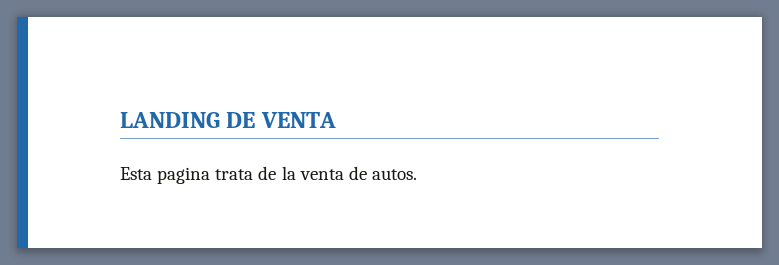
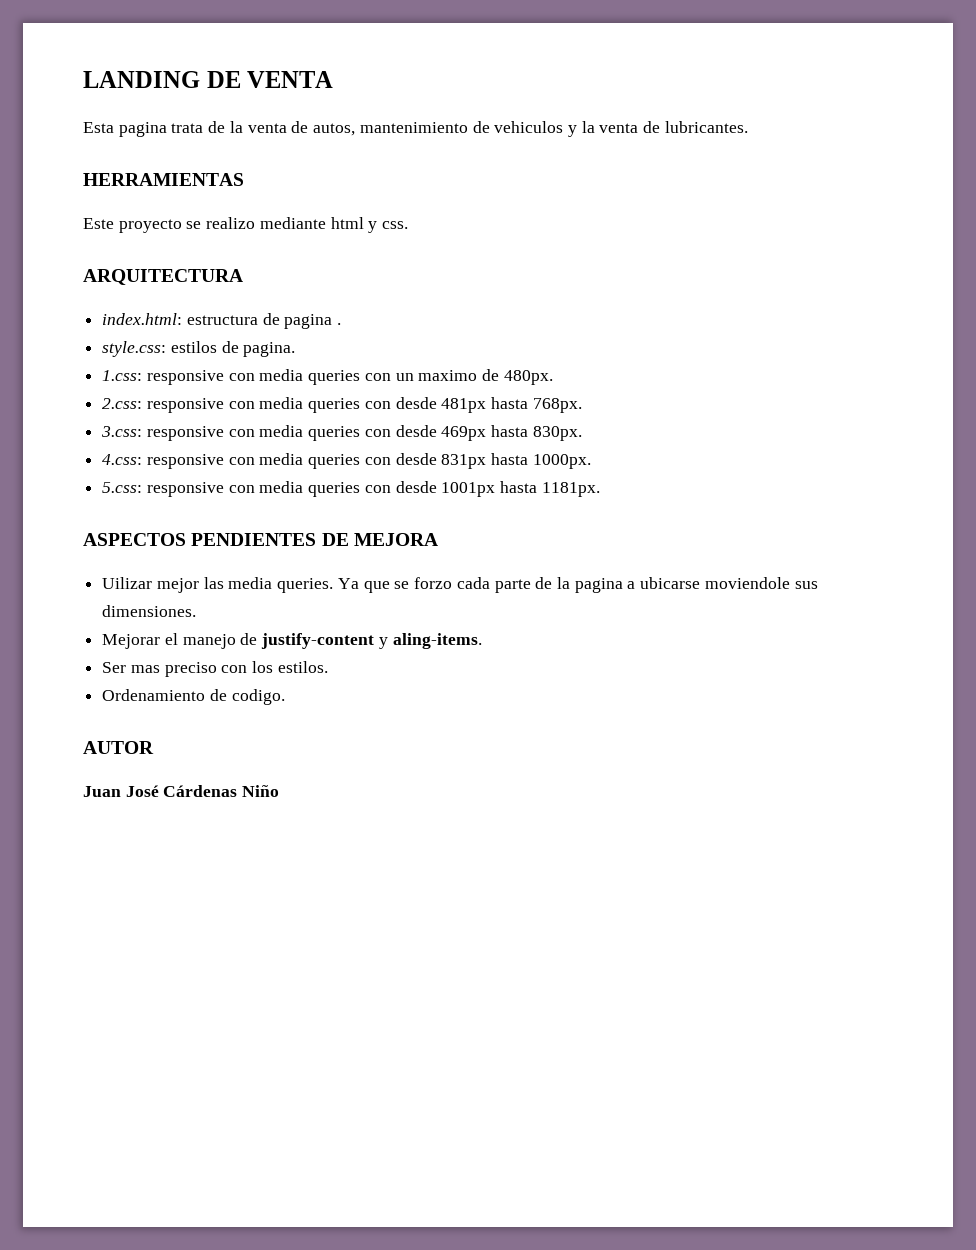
- Esta pagina trata de la venta de autos.
+ Esta pagina trata de la venta de autos, mantenimiento de vehiculos y la venta de lubricantes.
+ HERRAMIENTAS
+ Este proyecto se realizo mediante html y css.
+ ARQUITECTURA
+ index.html: estructura de pagina .
+ style.css: estilos de pagina.
+ 1.css: responsive con media queries con un maximo de 480px.
+ 2.css: responsive con media queries con desde 481px hasta 768px.
+ 3.css: responsive con media queries con desde 469px hasta 830px.
+ 4.css: responsive con media queries con desde 831px hasta 1000px.
+ 5.css: responsive con media queries con desde 1001px hasta 1181px.
+ ASPECTOS PENDIENTES DE MEJORA
+ Uilizar mejor las media queries. Ya que se forzo cada parte de la pagina a ubicarse moviendole sus dimensiones.
+ Mejorar el manejo de justify-content y aling-items.
+ Ser mas preciso con los estilos.
+ Ordenamiento de codigo.
+ AUTOR
+ Juan José Cárdenas Niño

